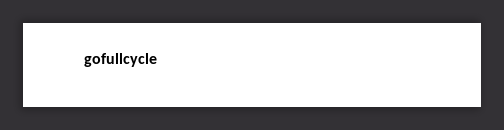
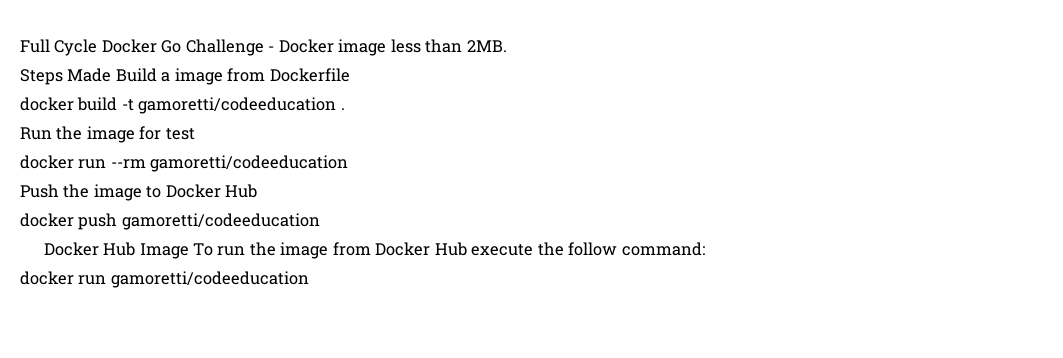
- gofullcycle
+ Full Cycle Docker Go Challenge - Docker image less than 2MB.
+ Steps Made Build a image from Dockerfile
+ docker build -t gamoretti/codeeducation .
+ Run the image for test
+ docker run --rm gamoretti/codeeducation
+ Push the image to Docker Hub
+ docker push gamoretti/codeeducation
+ Docker Hub Image To run the image from Docker Hub execute the follow command:
+ docker run gamoretti/codeeducation

